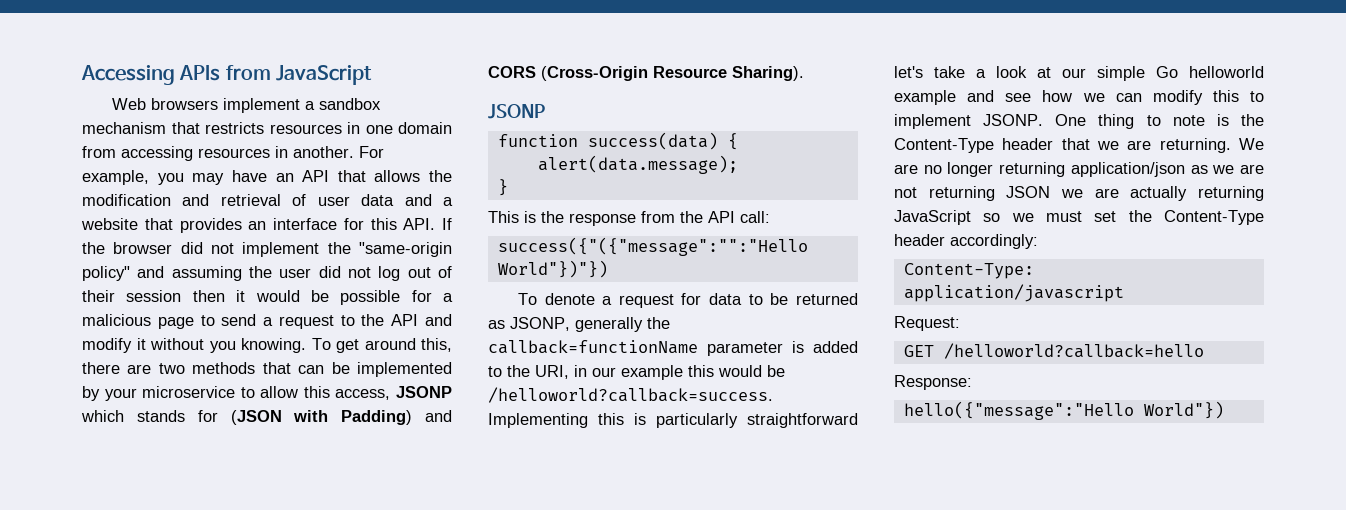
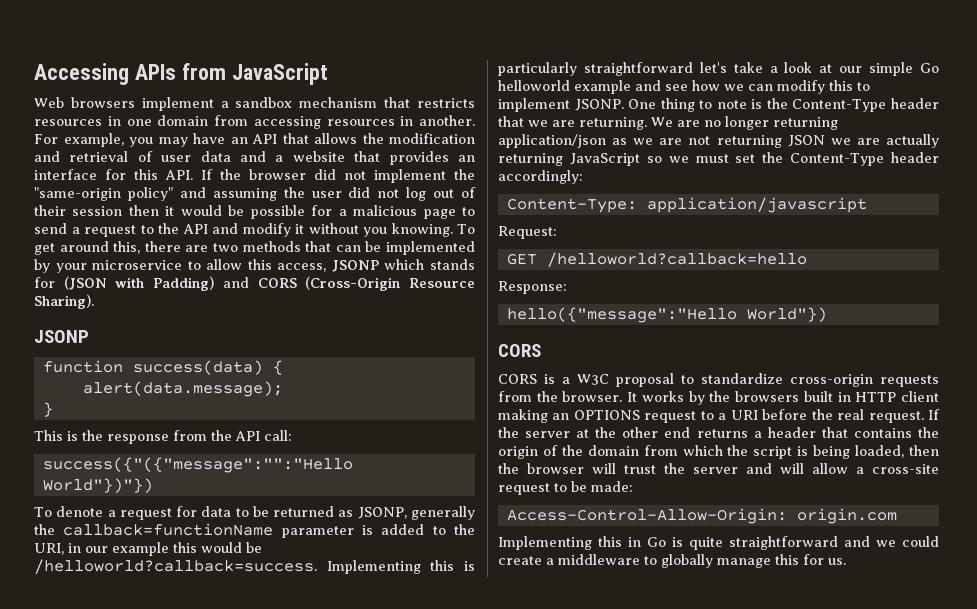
  hello({"message":"Hello World"})
+ CORS
+ CORS is a W3C proposal to standardize cross-origin requests from the browser. It works by the browsers built in HTTP client making an OPTIONS request to a URI before the real request. If the server at the other end returns a header that contains the origin of the domain from which the script is being loaded, then the browser will trust the server and will allow a cross-site request to be made:
+ Access-Control-Allow-Origin: origin.com
+ Implementing this in Go is quite straightforward and we could create a middleware to globally manage this for us.

